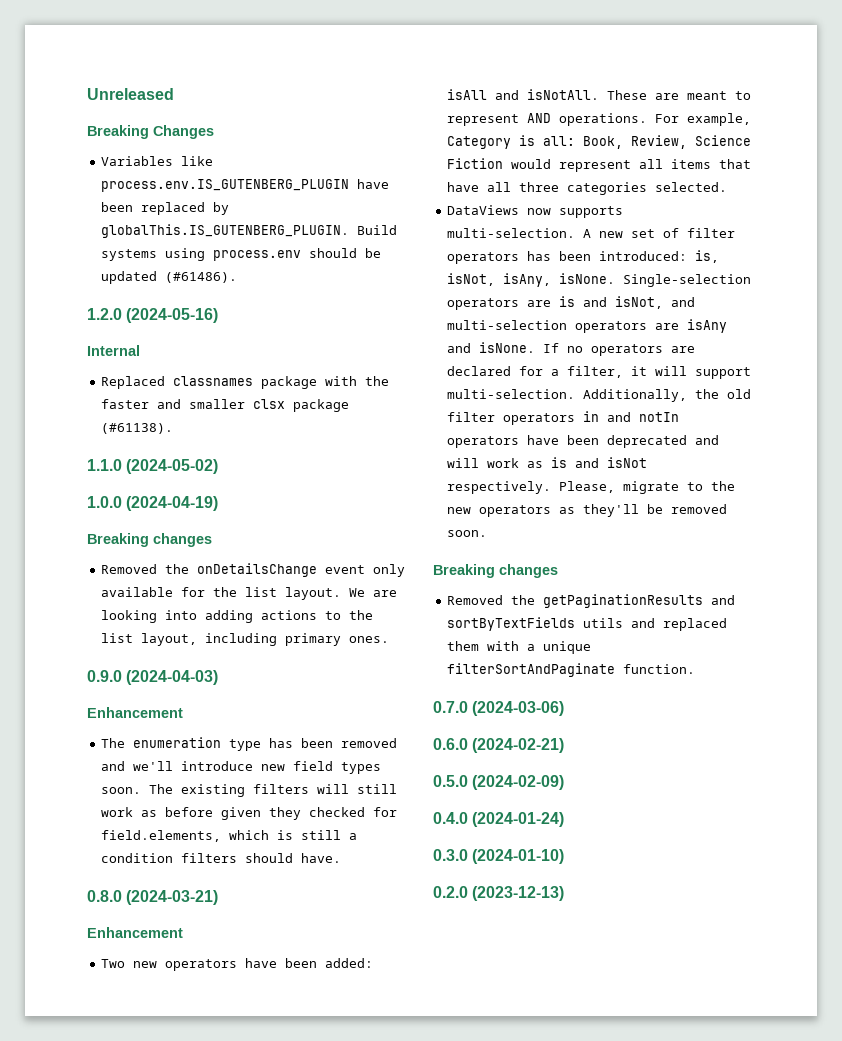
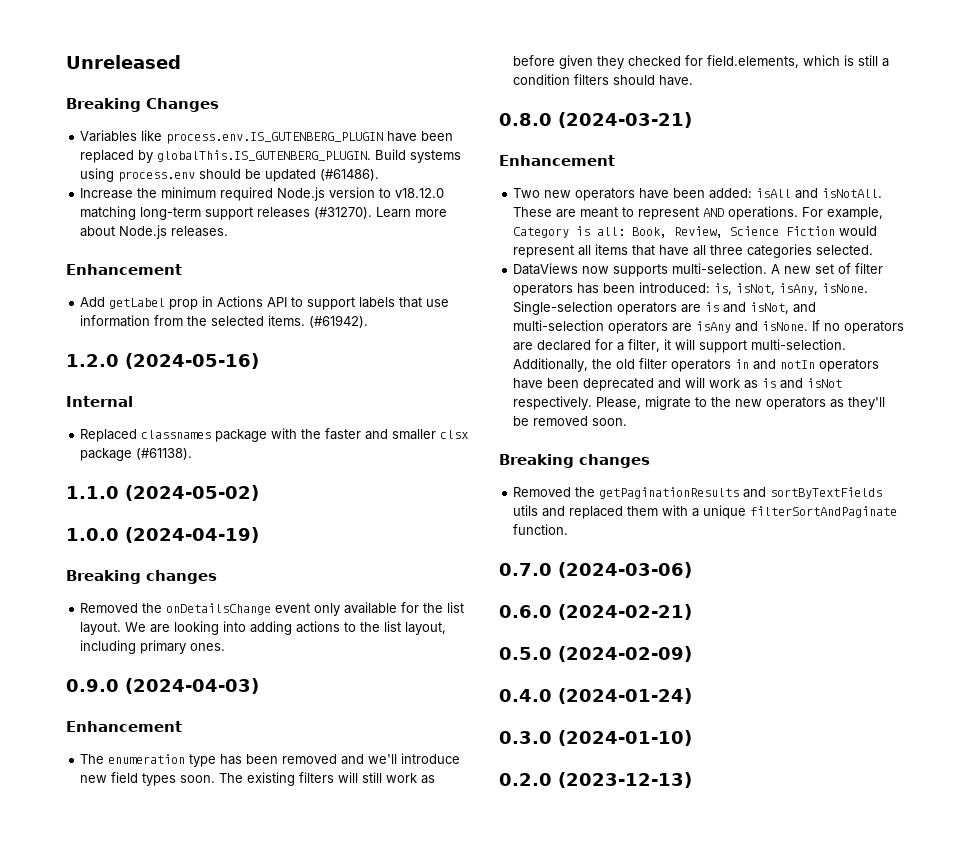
+ Increase the minimum required Node.js version to v18.12.0 matching long-term support releases (#31270). Learn more about Node.js releases.
+ Enhancement
+ Add getLabel prop in Actions API to support labels that use information from the selected items. (#61942).

